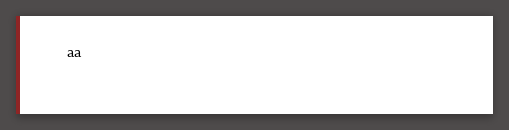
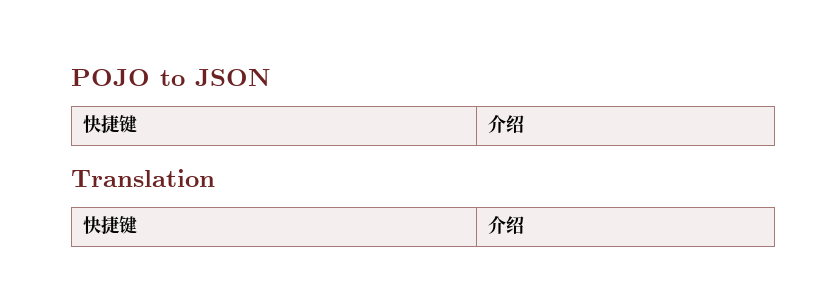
- aa
+ POJO to JSON
+ 快捷键 | 介绍
+ Translation
+ 快捷键 | 介绍

